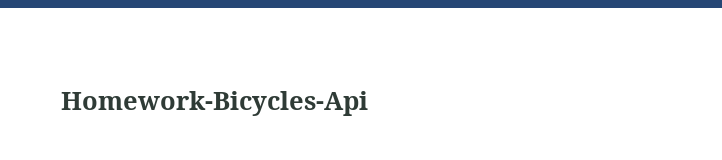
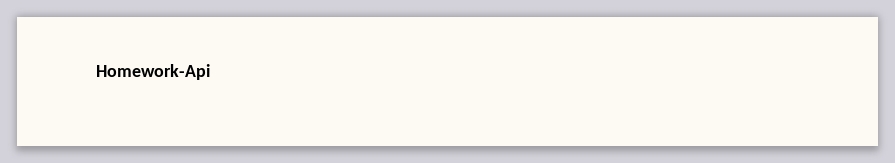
- Homework-Bicycles-Api
+ Homework-Api

